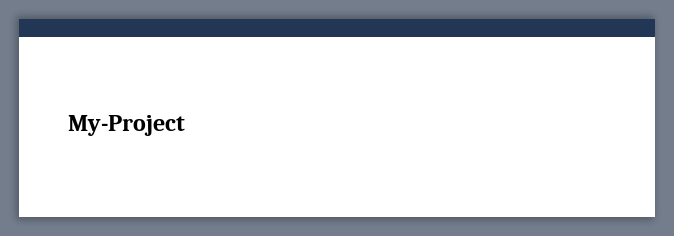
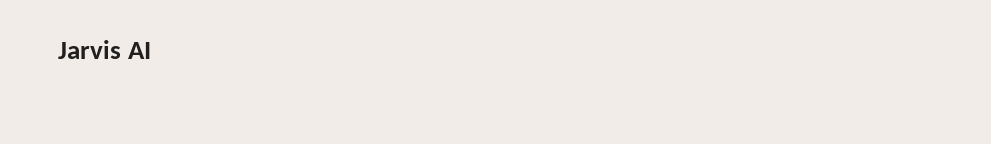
- My-Project
+ Jarvis AI

